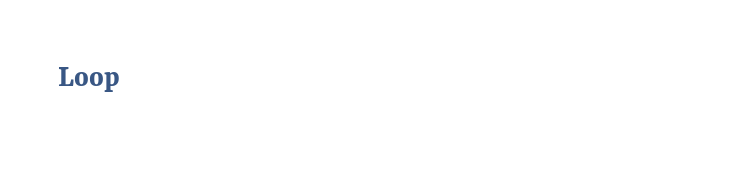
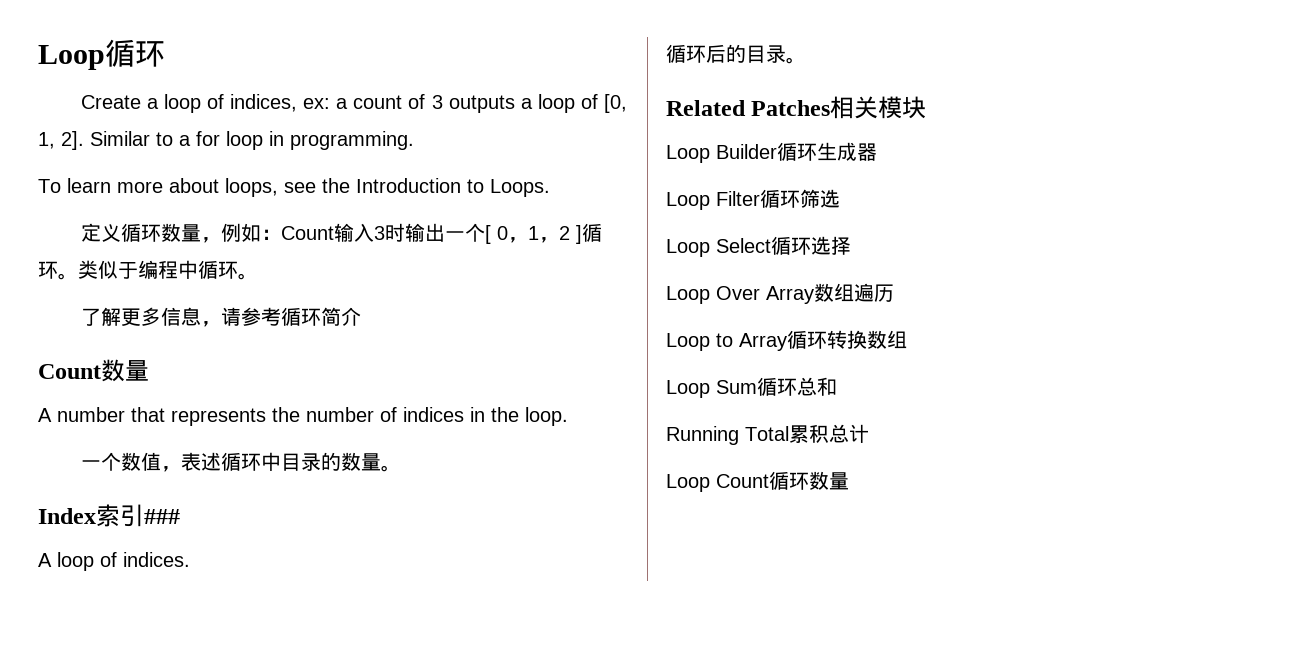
- Loop
+ Loop循环
+ Create a loop of indices, ex: a count of 3 outputs a loop of [0, 1, 2]. Similar to a for loop in programming.
+ To learn more about loops, see the Introduction to Loops.
+ 定义循环数量，例如：Count输入3时输出一个[ 0，1，2 ]循环。类似于编程中循环。
+ 了解更多信息，请参考循环简介
+ Count数量
+ A number that represents the number of indices in the loop.
+ 一个数值，表述循环中目录的数量。
+ Index索引###
+ A loop of indices.
+ 循环后的目录。
+ Related Patches相关模块
+ Loop Builder循环生成器
+ Loop Filter循环筛选
+ Loop Select循环选择
+ Loop Over Array数组遍历
+ Loop to Array循环转换数组
+ Loop Sum循环总和
+ Running Total累积总计
+ Loop Count循环数量

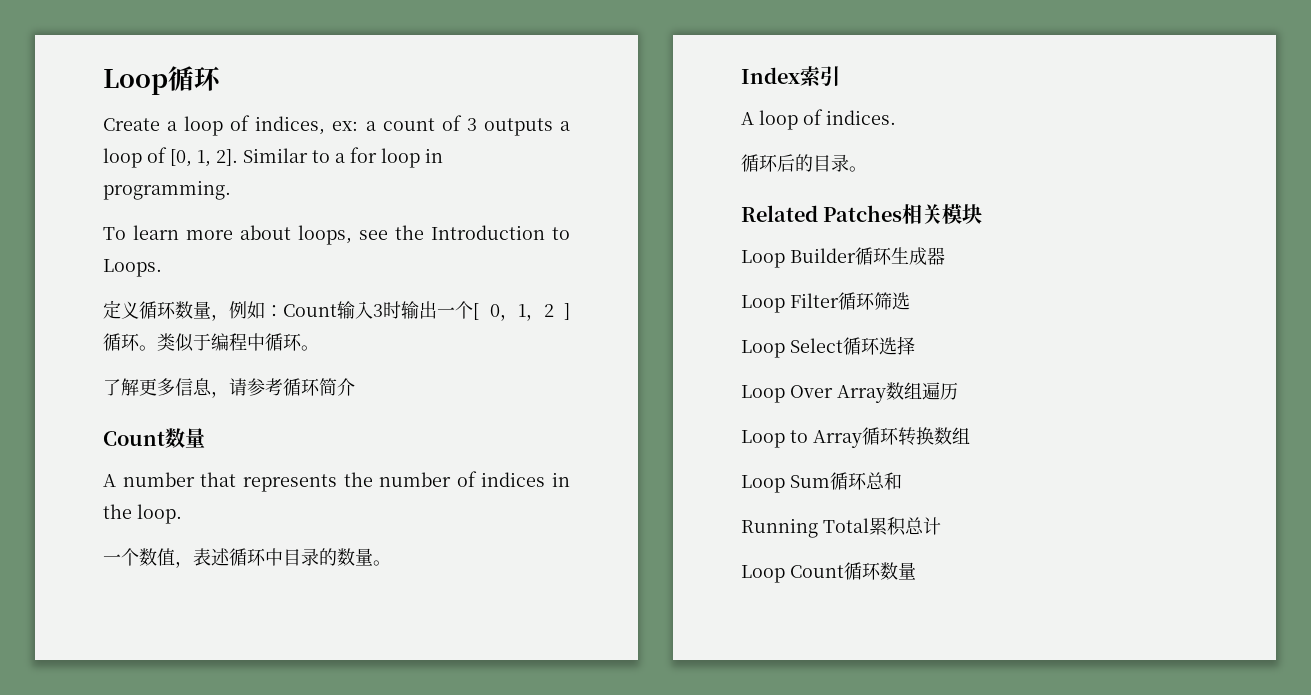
- Index索引###
+ Index索引

